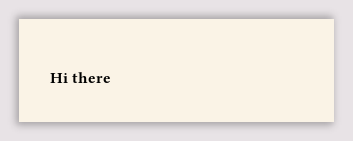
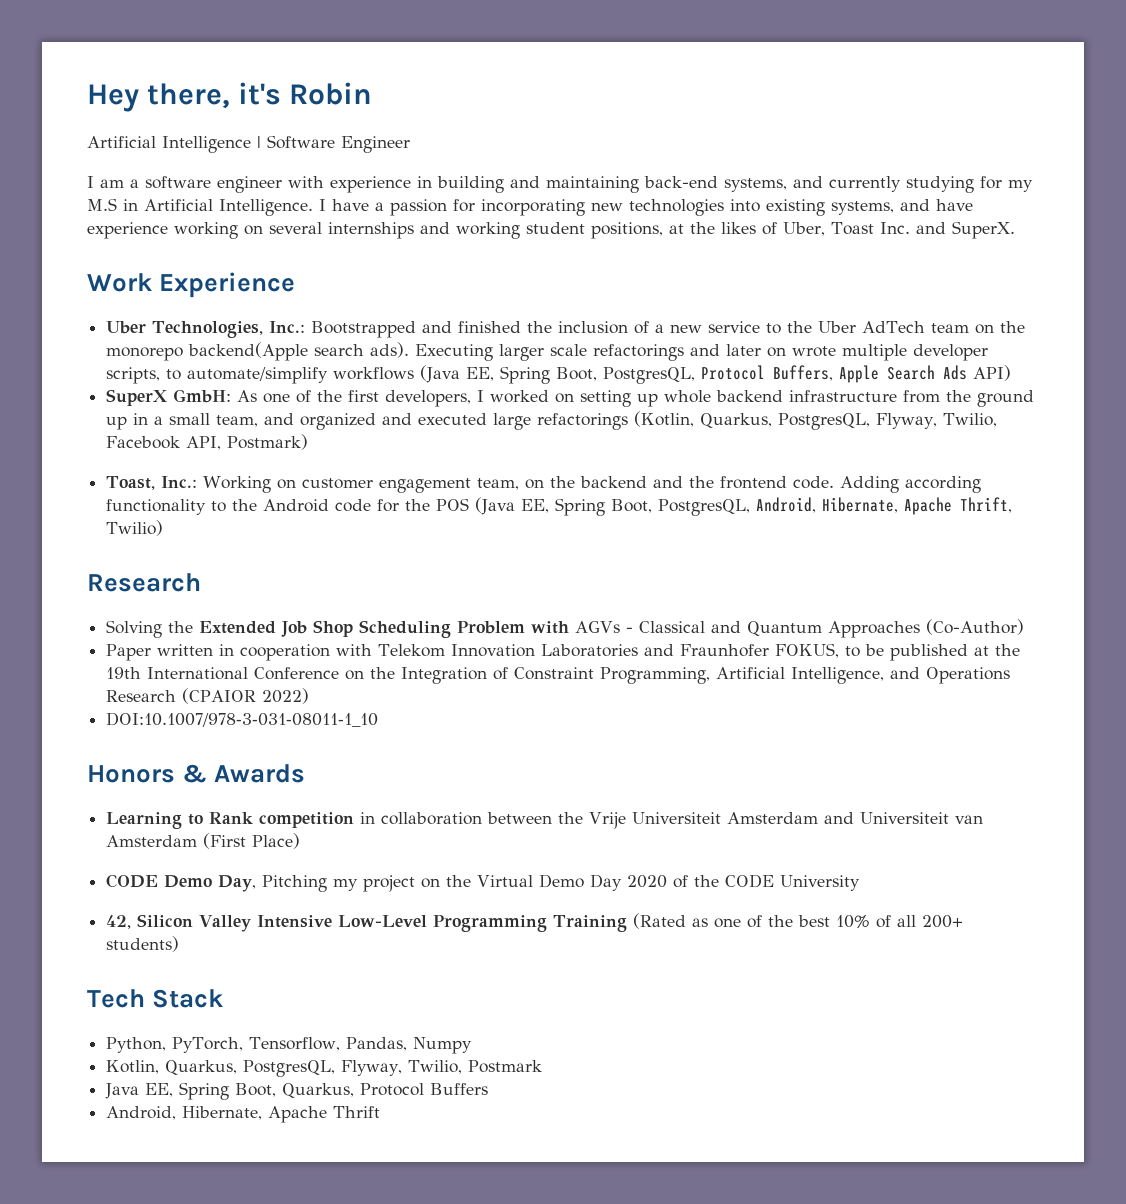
- Hi there
+ Hey there, it's Robin
+ Artificial Intelligence | Software Engineer
+ I am a software engineer with experience in building and maintaining back-end systems, and currently studying for my M.S in Artificial Intelligence. I have a passion for incorporating new technologies into existing systems, and have experience working on several internships and working student positions, at the likes of Uber, Toast Inc. and SuperX.
+ Work Experience
+ Uber Technologies, Inc.: Bootstrapped and finished the inclusion of a new service to the Uber AdTech team on the monorepo backend(Apple search ads). Executing larger scale refactorings and later on wrote multiple developer scripts, to automate/simplify workflows (Java EE, Spring Boot, PostgresQL, Protocol Buffers, Apple Search Ads API)
+ SuperX GmbH: As one of the first developers, I worked on setting up whole backend infrastructure from the ground up in a small team, and organized and executed large refactorings (Kotlin, Quarkus, PostgresQL, Flyway, Twilio, Facebook API, Postmark)
+ Toast, Inc.: Working on customer engagement team, on the backend and the frontend code. Adding according functionality to the Android code for the POS (Java EE, Spring Boot, PostgresQL, Android, Hibernate, Apache Thrift, Twilio)
+ Research
+ Solving the Extended Job Shop Scheduling Problem with AGVs - Classical and Quantum Approaches (Co-Author)
+ Paper written in cooperation with Telekom Innovation Laboratories and Fraunhofer FOKUS, to be published at the 19th International Conference on the Integration of Constraint Programming, Artificial Intelligence, and Operations Research (CPAIOR 2022)
+ DOI:10.1007/978‐3‐031‐08011‐1_10
+ Honors & Awards
+ Learning to Rank competition in collaboration between the Vrije Universiteit Amsterdam and Universiteit van Amsterdam (First Place)
+ CODE Demo Day, Pitching my project on the Virtual Demo Day 2020 of the CODE University
+ 42, Silicon Valley Intensive Low-Level Programming Training (Rated as one of the best 10% of all 200+ students)
+ Tech Stack
+ Python, PyTorch, Tensorflow, Pandas, Numpy
+ Kotlin, Quarkus, PostgresQL, Flyway, Twilio, Postmark
+ Java EE, Spring Boot, Quarkus, Protocol Buffers
+ Android, Hibernate, Apache Thrift

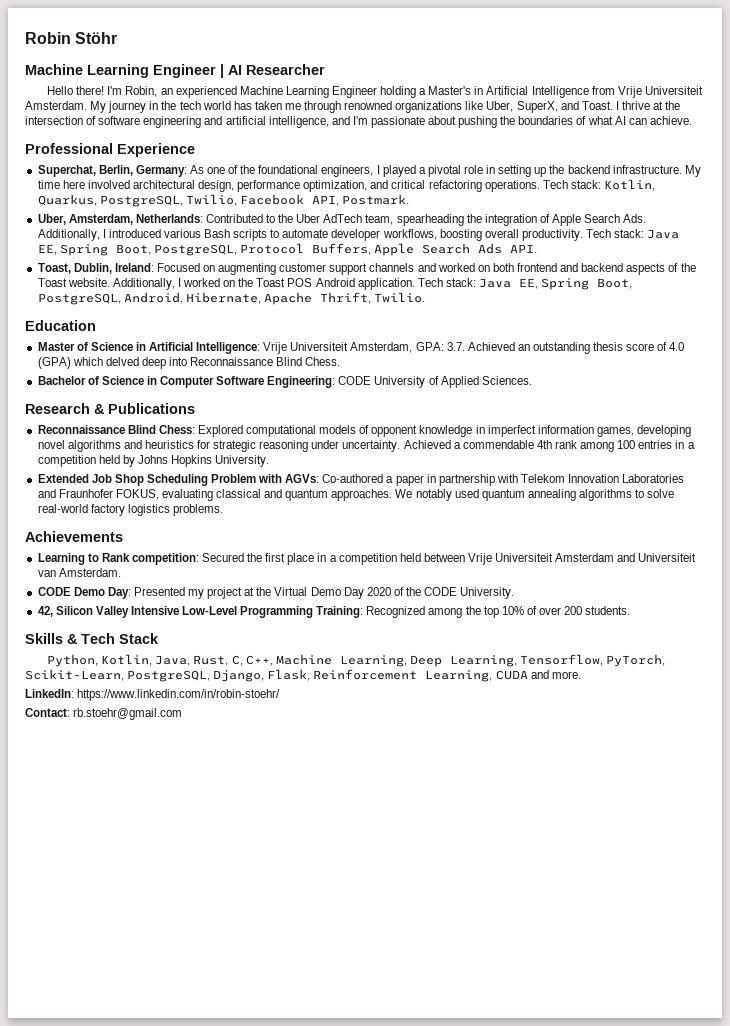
- Hey there, it's Robin
- Artificial Intelligence | Software Engineer
- I am a software engineer with experience in building and maintaining back-end systems, and currently studying for my M.S in Artificial Intelligence. I have a passion for incorporating new technologies into existing systems, and have experience working on several internships and working student positions, at the likes of Uber, Toast Inc. and SuperX.
- Work Experience
- Uber Technologies, Inc.: Bootstrapped and finished the inclusion of a new service to the Uber AdTech team on the monorepo backend(Apple search ads). Executing larger scale refactorings and later on wrote multiple developer scripts, to automate/simplify workflows (Java EE, Spring Boot, PostgresQL, Protocol Buffers, Apple Search Ads API)
- SuperX GmbH: As one of the first developers, I worked on setting up whole backend infrastructure from the ground up in a small team, and organized and executed large refactorings (Kotlin, Quarkus, PostgresQL, Flyway, Twilio, Facebook API, Postmark)
- Toast, Inc.: Working on customer engagement team, on the backend and the frontend code. Adding according functionality to the Android code for the POS (Java EE, Spring Boot, PostgresQL, Android, Hibernate, Apache Thrift, Twilio)
- Research
- Solving the Extended Job Shop Scheduling Problem with AGVs - Classical and Quantum Approaches (Co-Author)
- Paper written in cooperation with Telekom Innovation Laboratories and Fraunhofer FOKUS, to be published at the 19th International Conference on the Integration of Constraint Programming, Artificial Intelligence, and Operations Research (CPAIOR 2022)
- DOI:10.1007/978‐3‐031‐08011‐1_10
- Honors & Awards
- Learning to Rank competition in collaboration between the Vrije Universiteit Amsterdam and Universiteit van Amsterdam (First Place)
+ Robin Stöhr
+ Machine Learning Engineer | AI Researcher
+ Hello there! I'm Robin, an experienced Machine Learning Engineer holding a Master's in Artificial Intelligence from Vrije Universiteit Amsterdam. My journey in the tech world has taken me through renowned organizations like Uber, SuperX, and Toast. I thrive at the intersection of software engineering and artificial intelligence, and I'm passionate about pushing the boundaries of what AI can achieve.
+ Professional Experience
+ Superchat, Berlin, Germany: As one of the foundational engineers, I played a pivotal role in setting up the backend infrastructure. My time here involved architectural design, performance optimization, and critical refactoring operations. Tech stack: Kotlin, Quarkus, PostgreSQL, Twilio, Facebook API, Postmark.
+ Uber, Amsterdam, Netherlands: Contributed to the Uber AdTech team, spearheading the integration of Apple Search Ads. Additionally, I introduced various Bash scripts to automate developer workflows, boosting overall productivity. Tech stack: Java EE, Spring Boot, PostgreSQL, Protocol Buffers, Apple Search Ads API.
+ Toast, Dublin, Ireland: Focused on augmenting customer support channels and worked on both frontend and backend aspects of the Toast website. Additionally, I worked on the Toast POS Android application. Tech stack: Java EE, Spring Boot, PostgreSQL, Android, Hibernate, Apache Thrift, Twilio.
+ Education
+ Master of Science in Artificial Intelligence: Vrije Universiteit Amsterdam, GPA: 3.7. Achieved an outstanding thesis score of 4.0 (GPA) which delved deep into Reconnaissance Blind Chess.
+ Bachelor of Science in Computer Software Engineering: CODE University of Applied Sciences.
+ Research & Publications
+ Reconnaissance Blind Chess: Explored computational models of opponent knowledge in imperfect information games, developing novel algorithms and heuristics for strategic reasoning under uncertainty. Achieved a commendable 4th rank among 100 entries in a competition held by Johns Hopkins University.
+ Extended Job Shop Scheduling Problem with AGVs: Co-authored a paper in partnership with Telekom Innovation Laboratories and Fraunhofer FOKUS, evaluating classical and quantum approaches. We notably used quantum annealing algorithms to solve real-world factory logistics problems.
+ Achievements
+ Learning to Rank competition: Secured the first place in a competition held between Vrije Universiteit Amsterdam and Universiteit van Amsterdam.
- CODE Demo Day, Pitching my project on the Virtual Demo Day 2020 of the CODE University
+ CODE Demo Day: Presented my project at the Virtual Demo Day 2020 of the CODE University.
- 42, Silicon Valley Intensive Low-Level Programming Training (Rated as one of the best 10% of all 200+ students)
- Tech Stack
- Python, PyTorch, Tensorflow, Pandas, Numpy
- Kotlin, Quarkus, PostgresQL, Flyway, Twilio, Postmark
- Java EE, Spring Boot, Quarkus, Protocol Buffers
- Android, Hibernate, Apache Thrift
+ 42, Silicon Valley Intensive Low-Level Programming Training: Recognized among the top 10% of over 200 students.
+ Skills & Tech Stack
+ Python, Kotlin, Java, Rust, C, C++, Machine Learning, Deep Learning, Tensorflow, PyTorch, Scikit-Learn, PostgreSQL, Django, Flask, Reinforcement Learning, CUDA and more.
+ LinkedIn: https://www.linkedin.com/in/robin-stoehr/
+ Contact: rb.stoehr@gmail.com

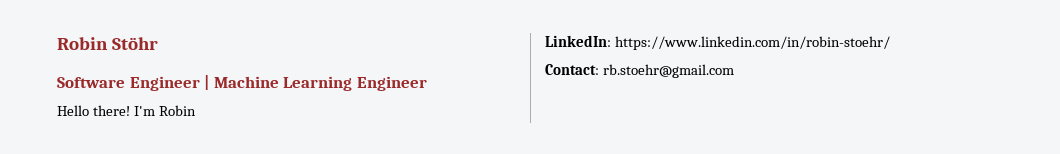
- Machine Learning Engineer | AI Researcher
+ Software Engineer | Machine Learning Engineer
- I'm Robin, an experienced Machine Learning Engineer holding a Master's in Artificial Intelligence from Vrije Universiteit Amsterdam. My journey in the tech world has taken me through renowned organizations like Uber, SuperX, and Toast. I thrive at the intersection of software engineering and artificial intelligence, and I'm passionate about pushing the boundaries of what AI can achieve.
- Professional Experience
- Superchat, Berlin, Germany: As one of the foundational engineers, I played a pivotal role in setting up the backend infrastructure. My time here involved architectural design, performance optimization, and critical refactoring operations. Tech stack: Kotlin, Quarkus, PostgreSQL, Twilio, Facebook API, Postmark.
- Uber, Amsterdam, Netherlands: Contributed to the Uber AdTech team, spearheading the integration of Apple Search Ads. Additionally, I introduced various Bash scripts to automate developer workflows, boosting overall productivity. Tech stack: Java EE, Spring Boot, PostgreSQL, Protocol Buffers, Apple Search Ads API.
- Toast, Dublin, Ireland: Focused on augmenting customer support channels and worked on both frontend and backend aspects of the Toast website. Additionally, I worked on the Toast POS Android application. Tech stack: Java EE, Spring Boot, PostgreSQL, Android, Hibernate, Apache Thrift, Twilio.
- Education
- Master of Science in Artificial Intelligence: Vrije Universiteit Amsterdam, GPA: 3.7. Achieved an outstanding thesis score of 4.0 (GPA) which delved deep into Reconnaissance Blind Chess.
- Bachelor of Science in Computer Software Engineering: CODE University of Applied Sciences.
- Research & Publications
- Reconnaissance Blind Chess: Explored computational models of opponent knowledge in imperfect information games, developing novel algorithms and heuristics for strategic reasoning under uncertainty. Achieved a commendable 4th rank among 100 entries in a competition held by Johns Hopkins University.
- Extended Job Shop Scheduling Problem with AGVs: Co-authored a paper in partnership with Telekom Innovation Laboratories and Fraunhofer FOKUS, evaluating classical and quantum approaches. We notably used quantum annealing algorithms to solve real-world factory logistics problems.
- Achievements
- Learning to Rank competition: Secured the first place in a competition held between Vrije Universiteit Amsterdam and Universiteit van Amsterdam.
- CODE Demo Day: Presented my project at the Virtual Demo Day 2020 of the CODE University.
- 42, Silicon Valley Intensive Low-Level Programming Training: Recognized among the top 10% of over 200 students.
- Skills & Tech Stack
- Python, Kotlin, Java, Rust, C, C++, Machine Learning, Deep Learning, Tensorflow, PyTorch, Scikit-Learn, PostgreSQL, Django, Flask, Reinforcement Learning, CUDA and more.
+ I'm Robin

